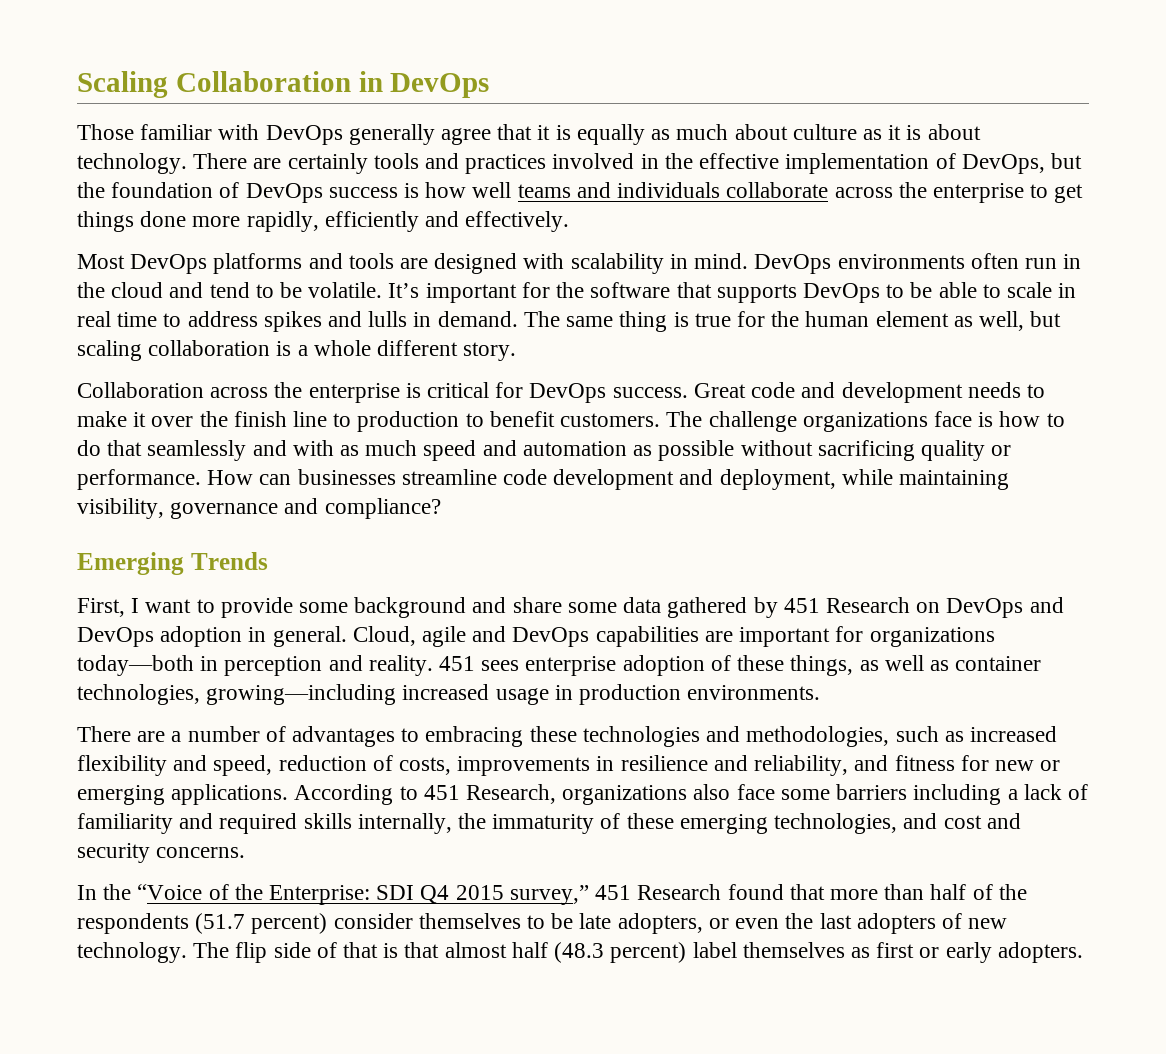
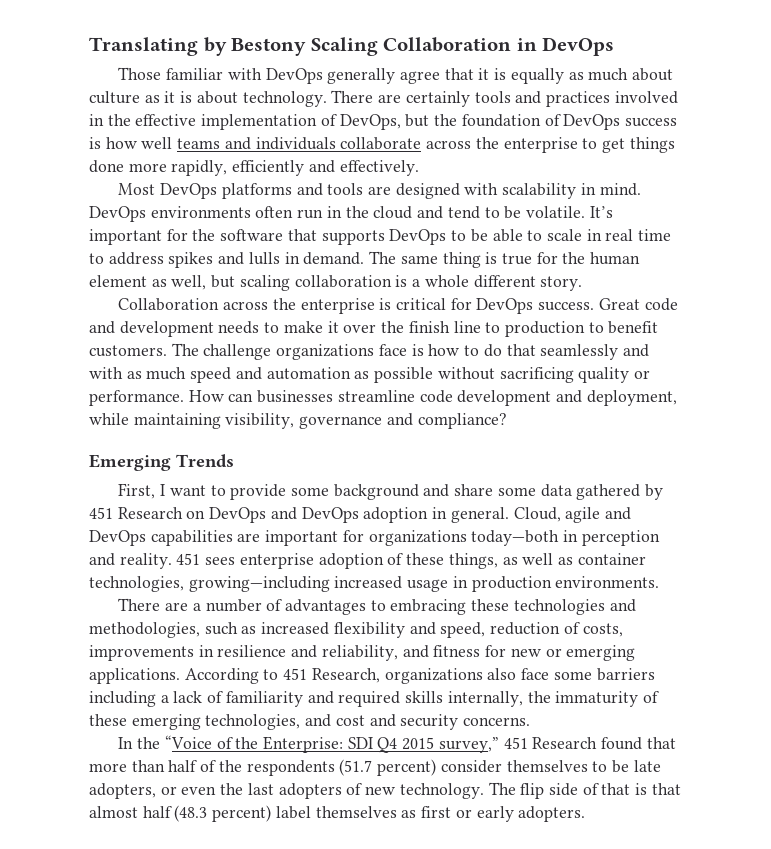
- Scaling Collaboration in DevOps
+ Translating by Bestony Scaling Collaboration in DevOps

